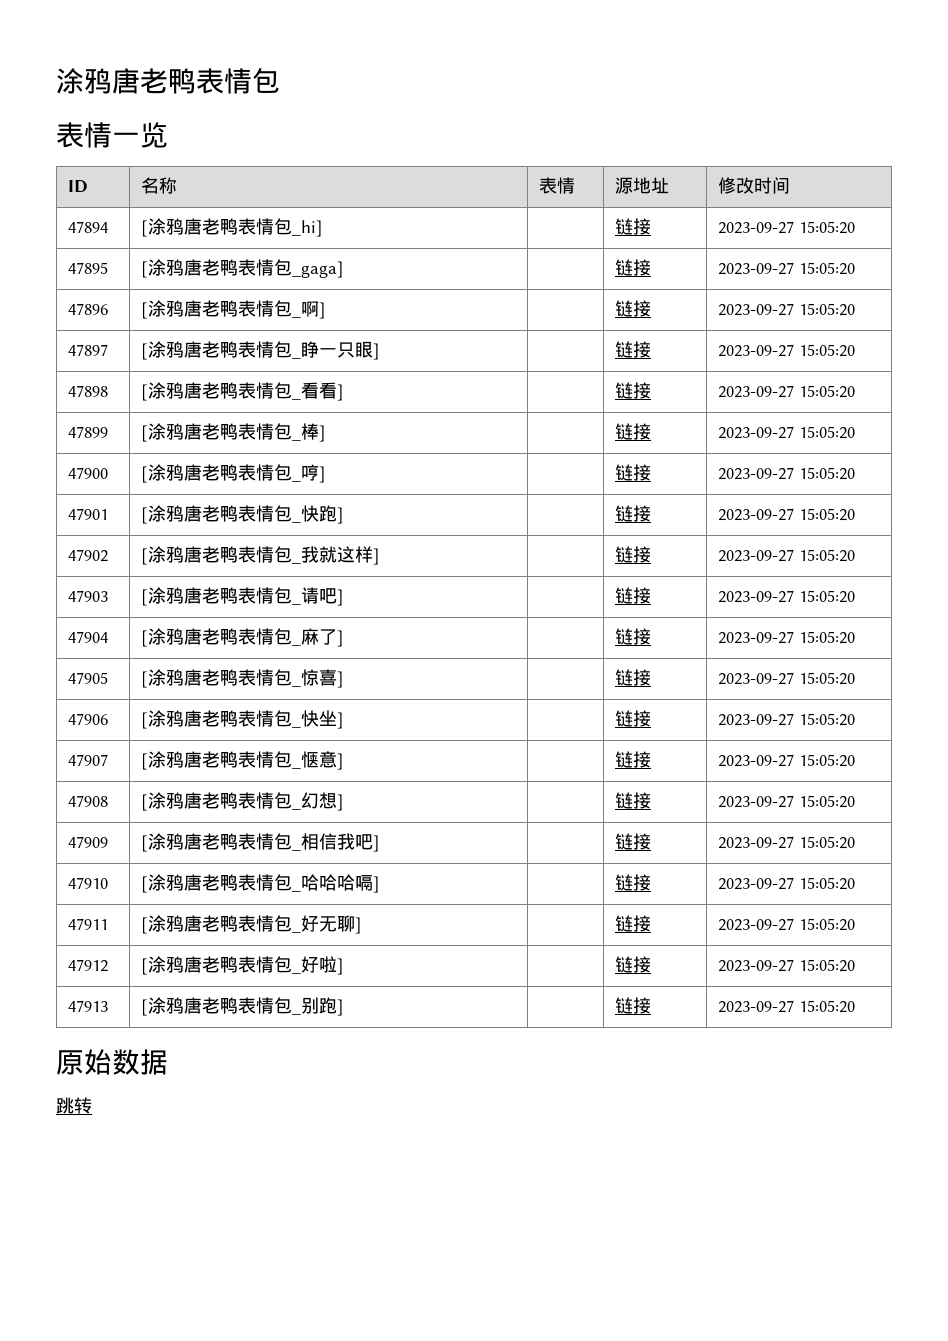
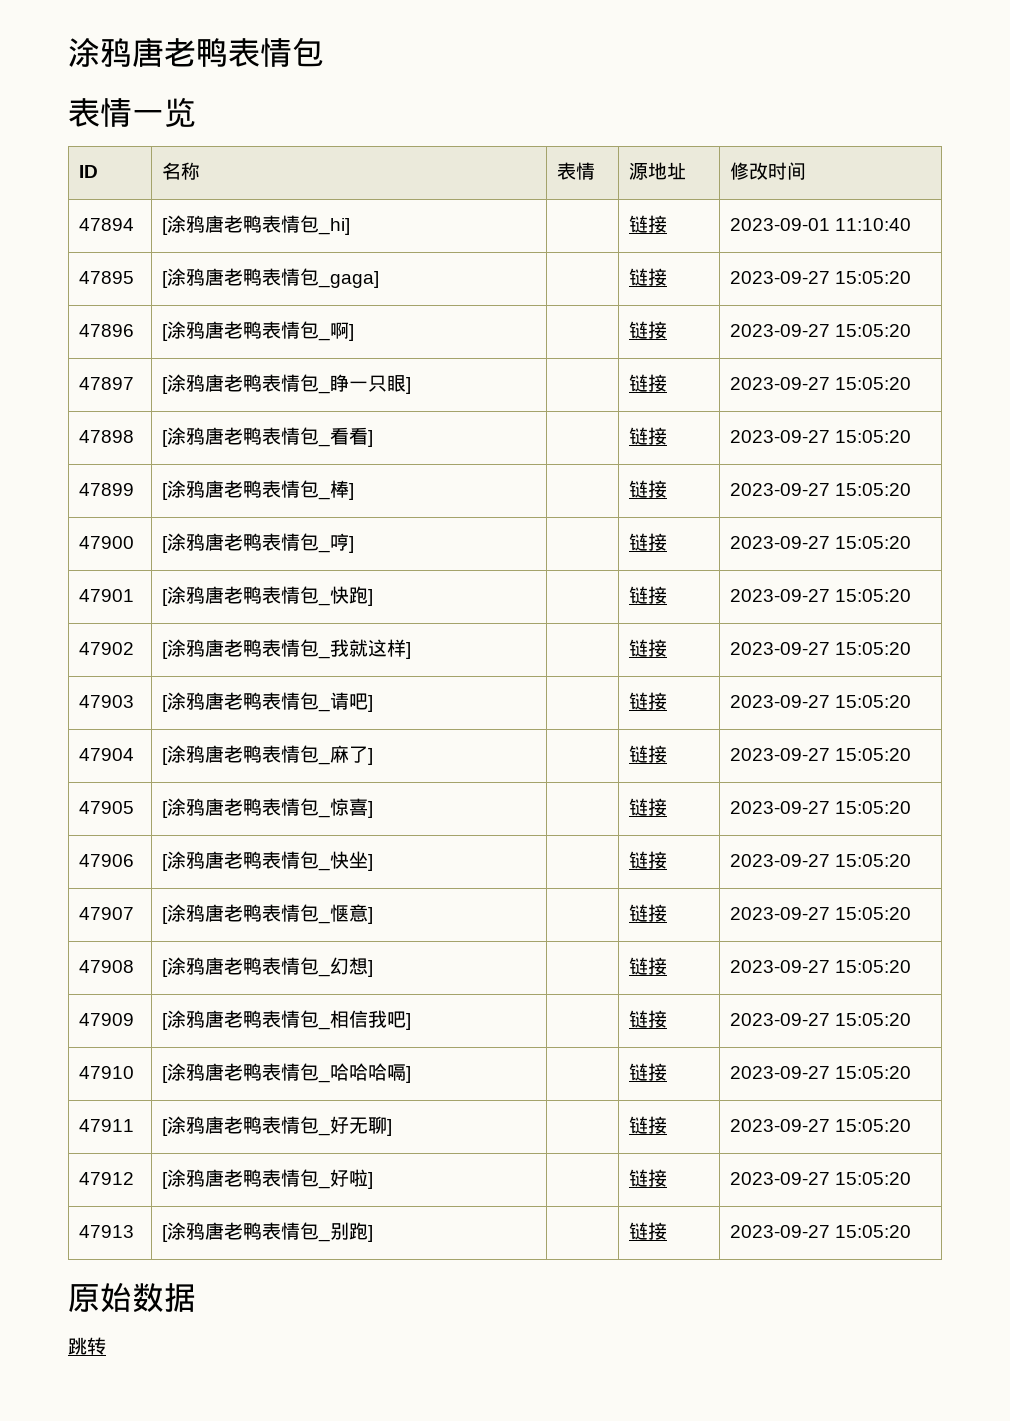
- 47894 | [涂鸦唐老鸭表情包_hi] | | 链接 | 2023-09-27 15:05:20
+ 47894 | [涂鸦唐老鸭表情包_hi] | | 链接 | 2023-09-01 11:10:40

